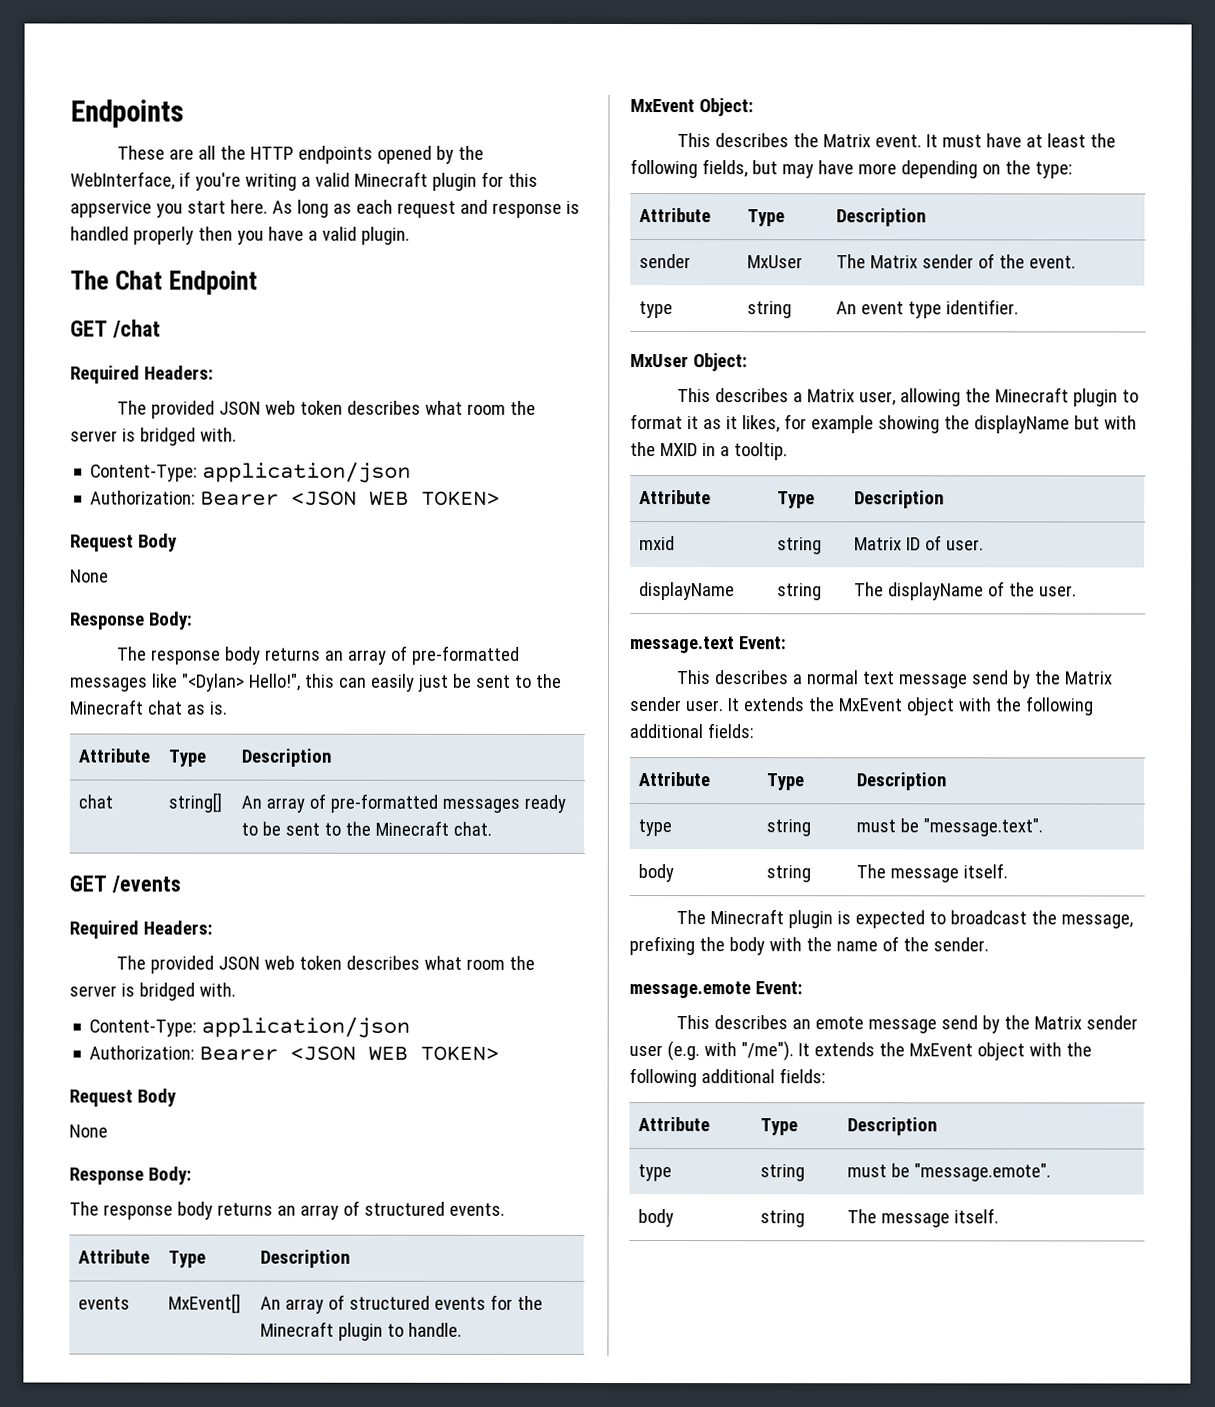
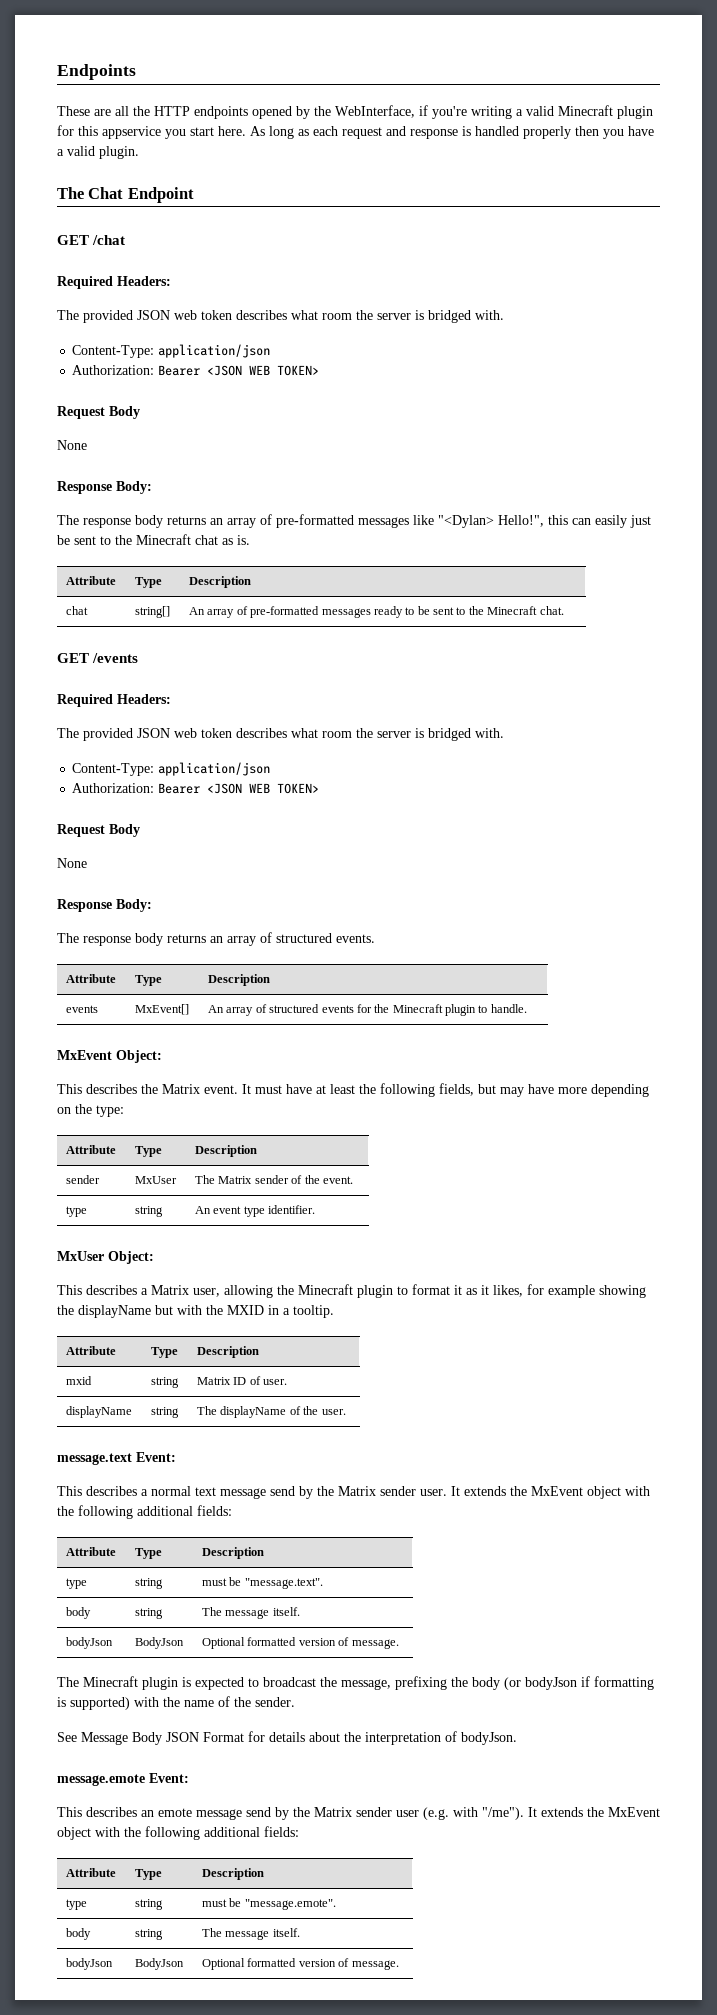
  type | string | must be "message.text".
  body | string | The message itself.
+ bodyJson | BodyJson | Optional formatted version of message.
- The Minecraft plugin is expected to broadcast the message, prefixing the body with the name of the sender.
+ The Minecraft plugin is expected to broadcast the message, prefixing the body (or bodyJson if formatting is supported) with the name of the sender.
+ See Message Body JSON Format for details about the interpretation of bodyJson.
  type | string | must be "message.emote".
  body | string | The message itself.
+ bodyJson | BodyJson | Optional formatted version of message.

